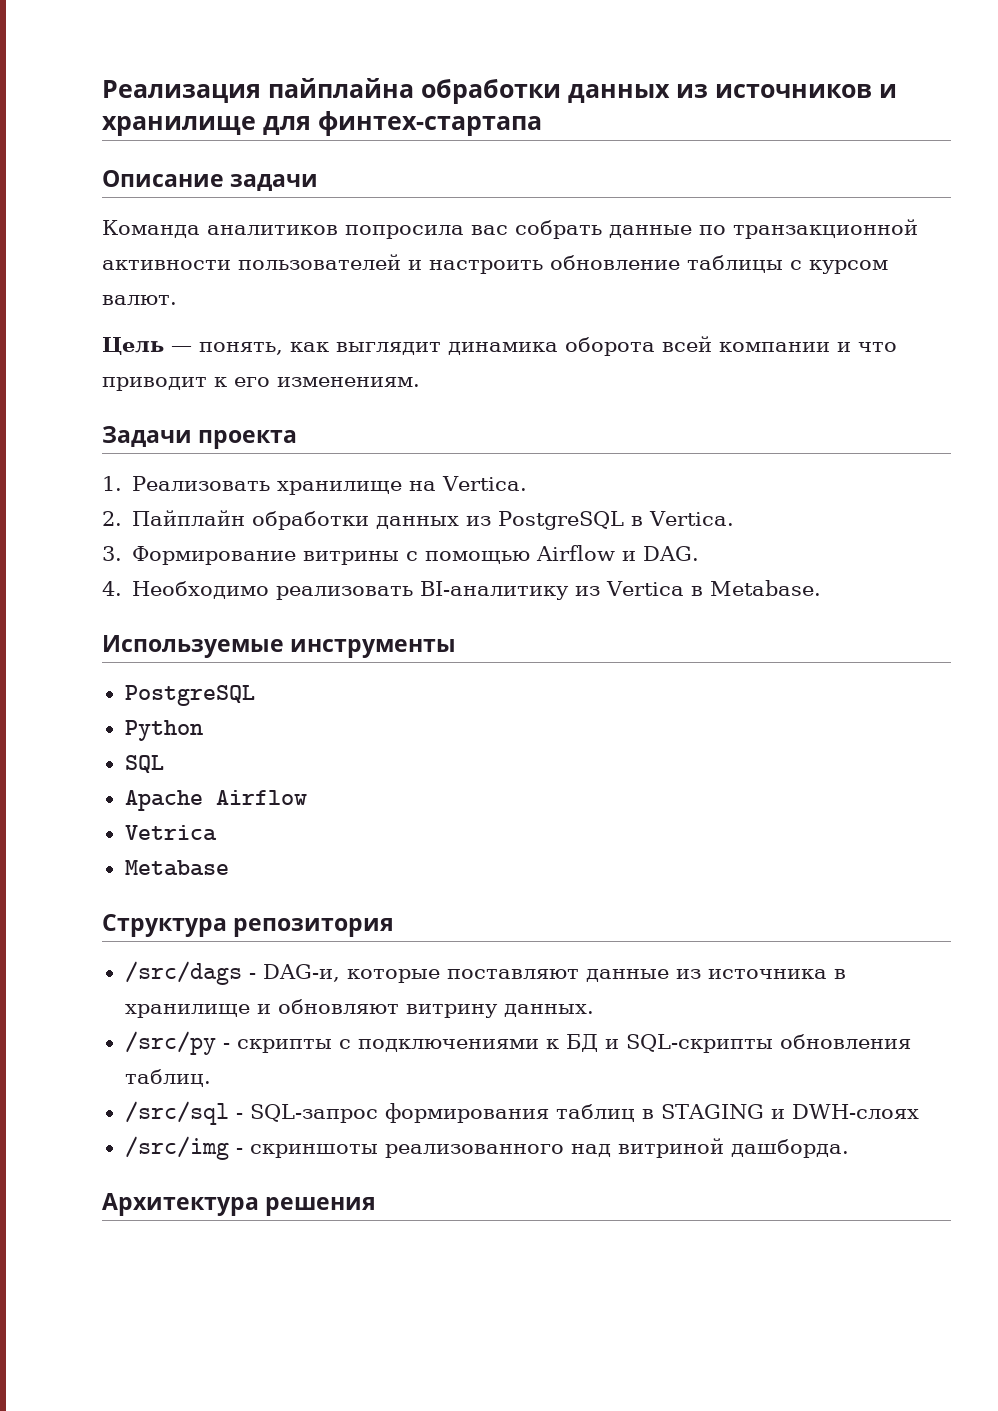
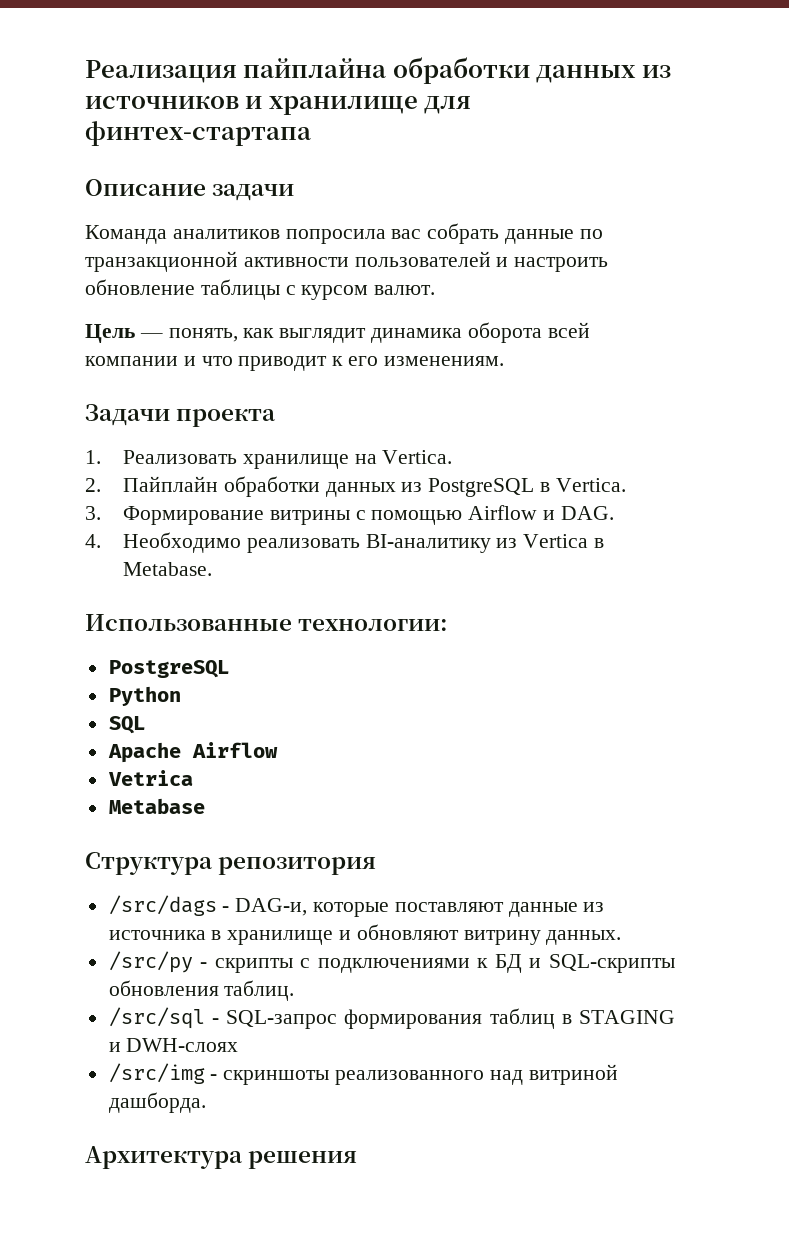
- Используемые инструменты
+ Использованные технологии:

